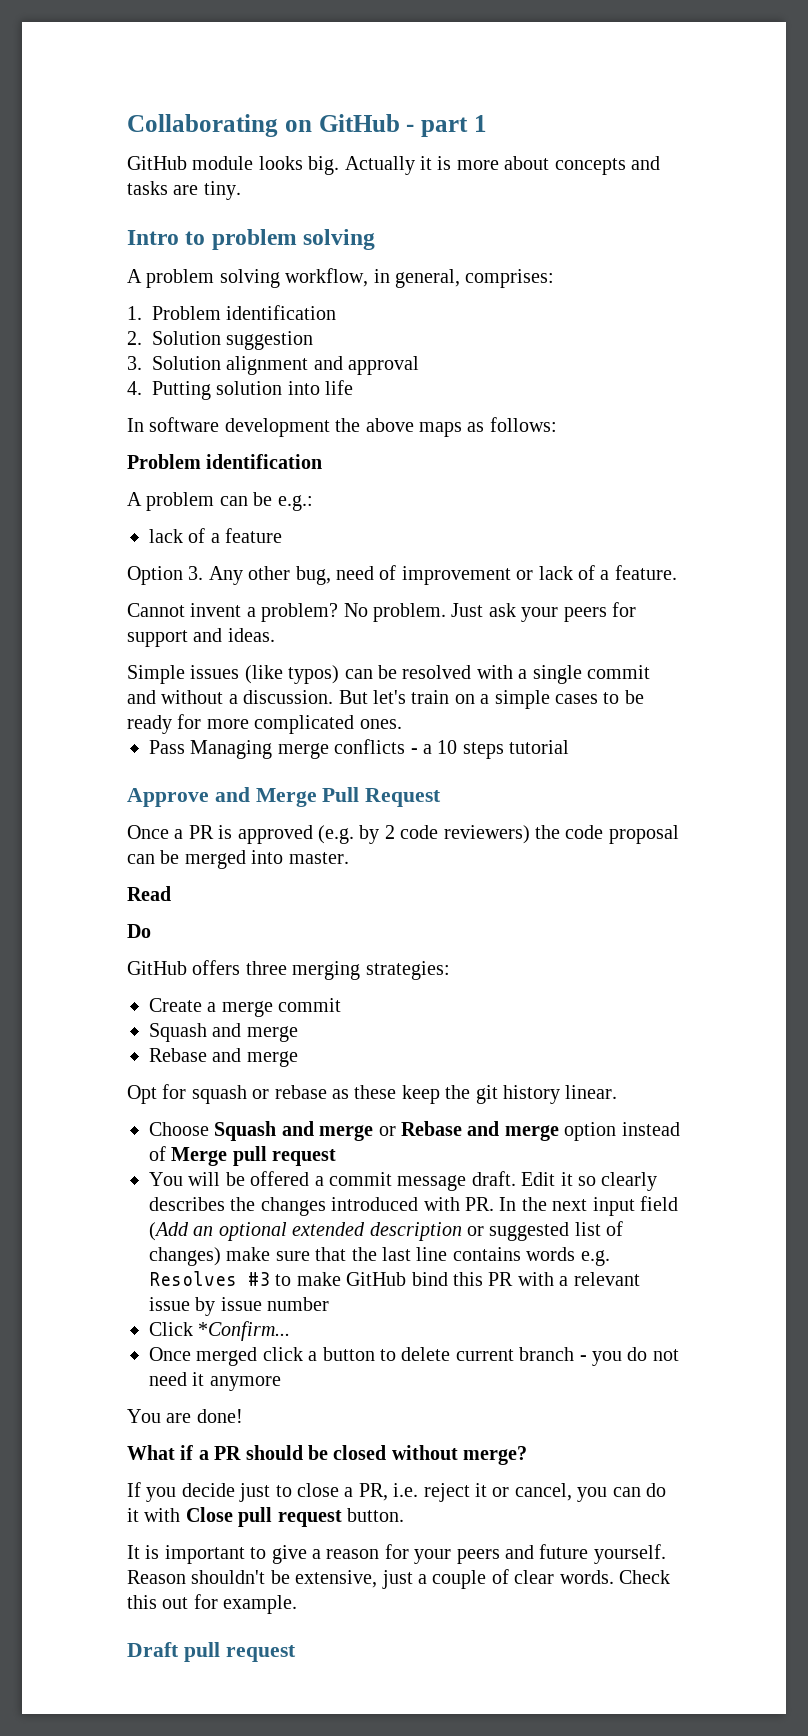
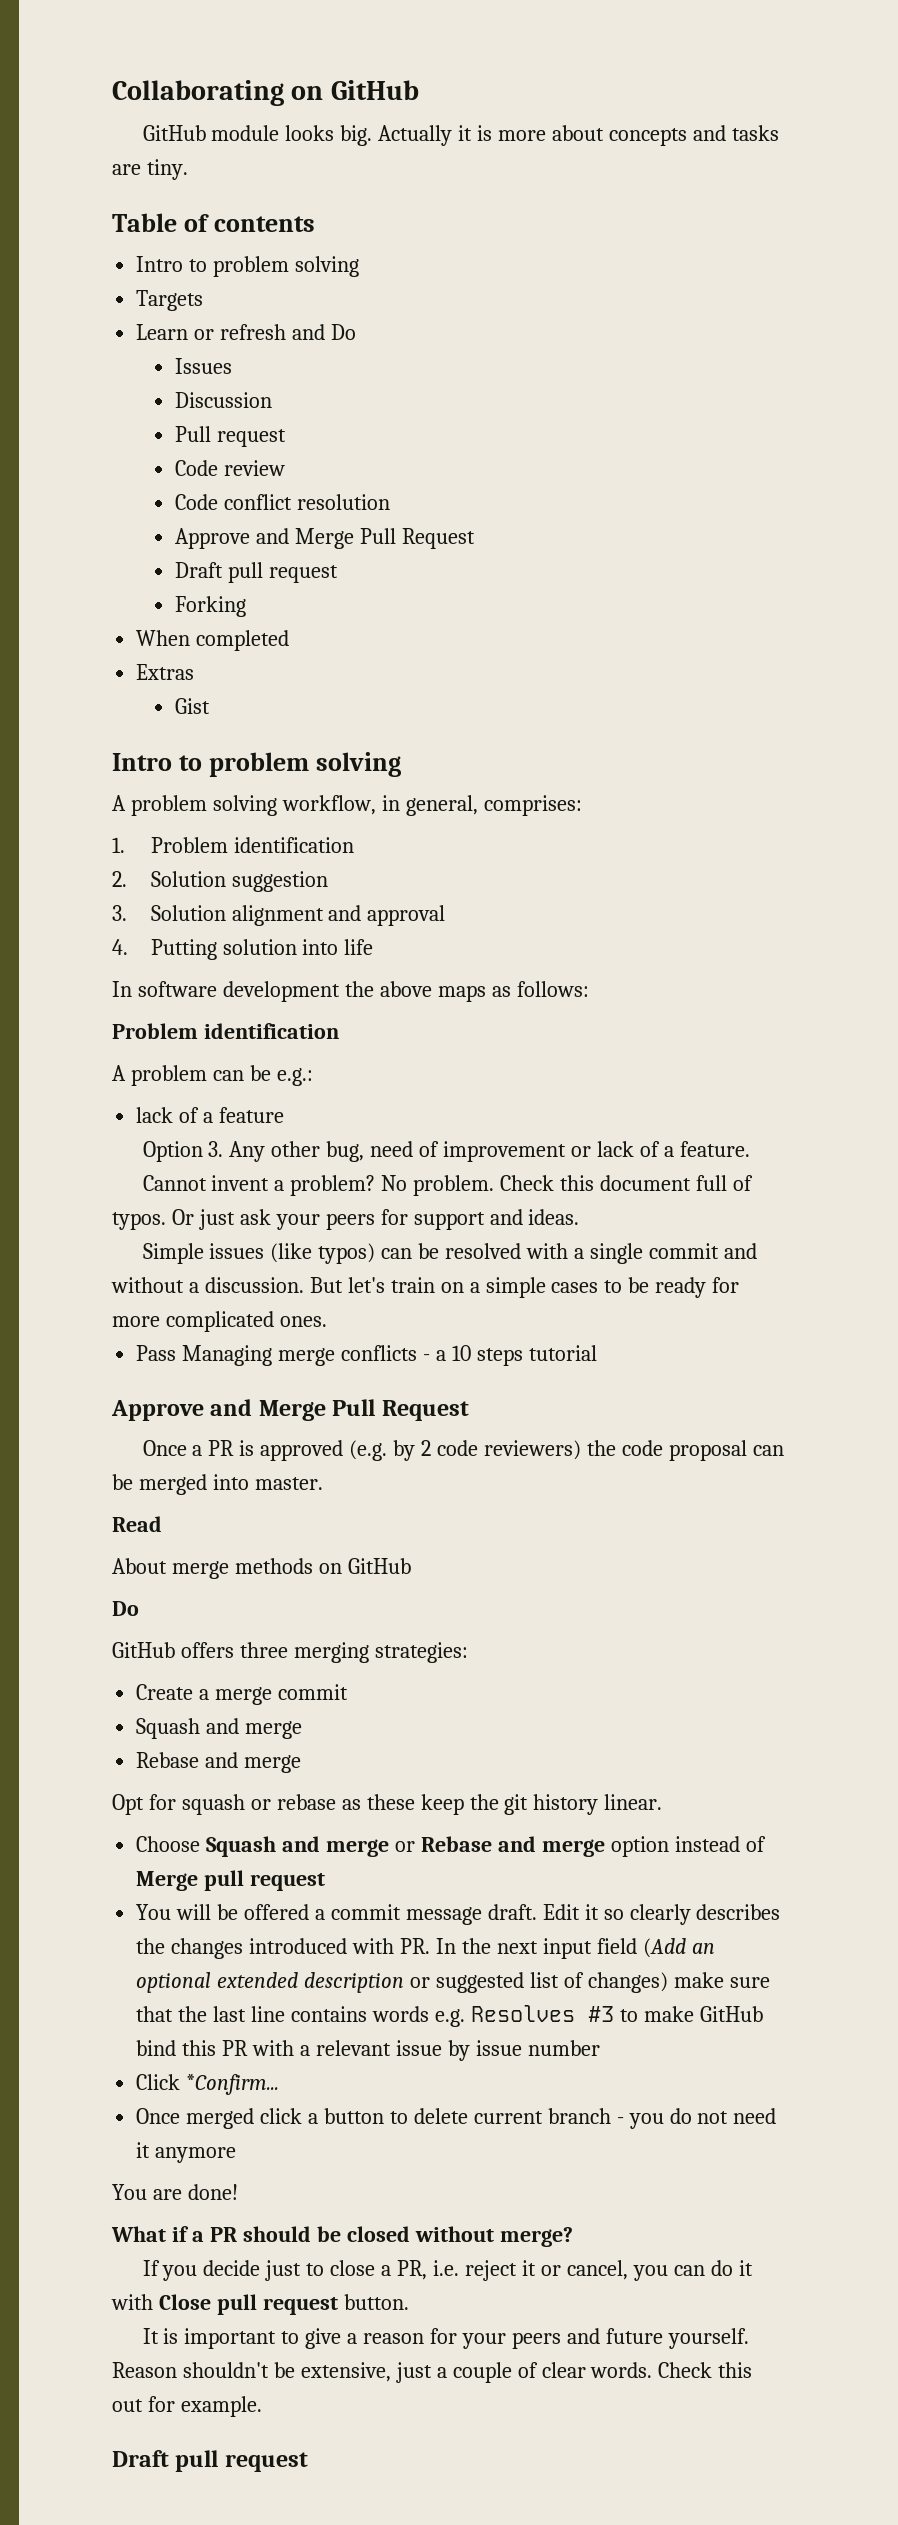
- Collaborating on GitHub - part 1
+ Collaborating on GitHub
+ Table of contents
+ Intro to problem solving
+ Targets
+ Learn or refresh and Do
+ Issues
+ Discussion
+ Pull request
+ Code review
+ Code conflict resolution
+ Approve and Merge Pull Request
+ Draft pull request
+ Forking
+ When completed
+ Extras
+ Gist
- Just ask your peers for support and ideas.
+ Check this document full of typos. Or just ask your peers for support and ideas.
+ About merge methods on GitHub

